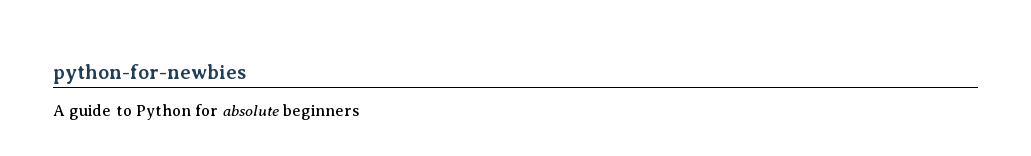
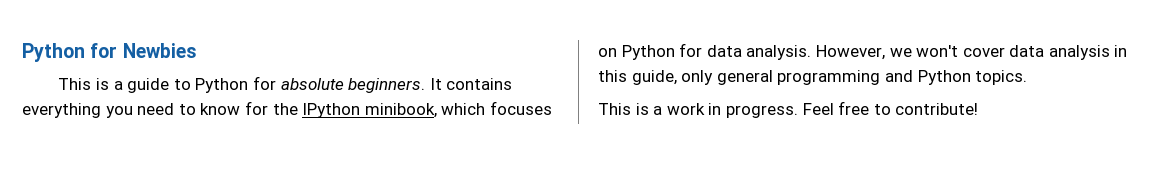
- python-for-newbies
- A guide to Python for absolute beginners
+ Python for Newbies
+ This is a guide to Python for absolute beginners. It contains everything you need to know for the IPython minibook, which focuses on Python for data analysis. However, we won't cover data analysis in this guide, only general programming and Python topics.
+ This is a work in progress. Feel free to contribute!

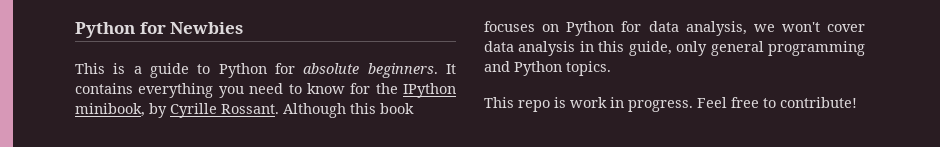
- It contains everything you need to know for the IPython minibook, which focuses on Python for data analysis. However, we won't cover data analysis in this guide, only general programming and Python topics.
+ It contains everything you need to know for the IPython minibook, by Cyrille Rossant. Although this book focuses on Python for data analysis, we won't cover data analysis in this guide, only general programming and Python topics.
- This is a work in progress.
+ This repo is work in progress.

